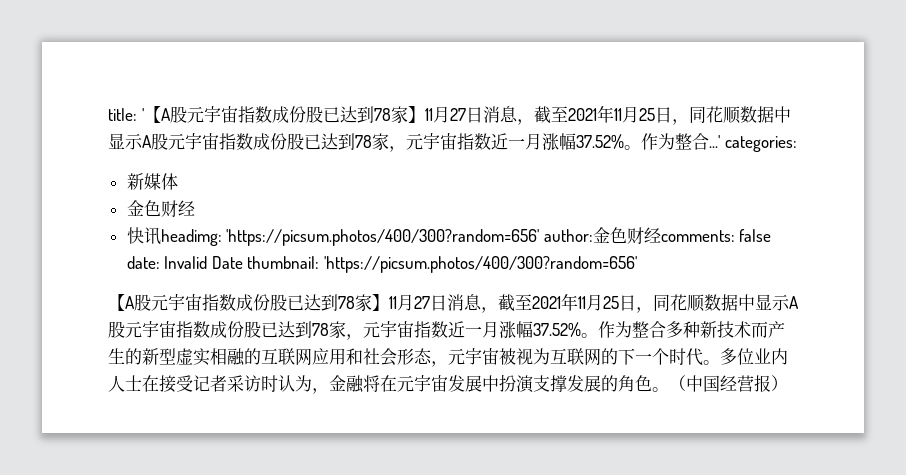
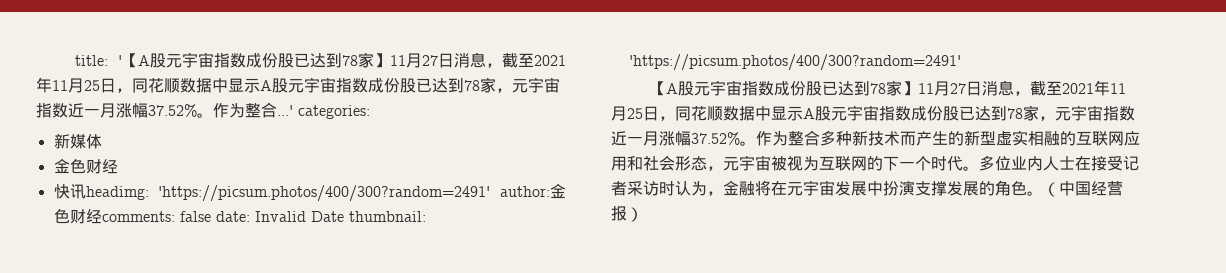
- 快讯headimg: 'https://picsum.photos/400/300?random=656' author:金色财经comments: false date: Invalid Date thumbnail: 'https://picsum.photos/400/300?random=656'
+ 快讯headimg: 'https://picsum.photos/400/300?random=2491' author:金色财经comments: false date: Invalid Date thumbnail: 'https://picsum.photos/400/300?random=2491'

